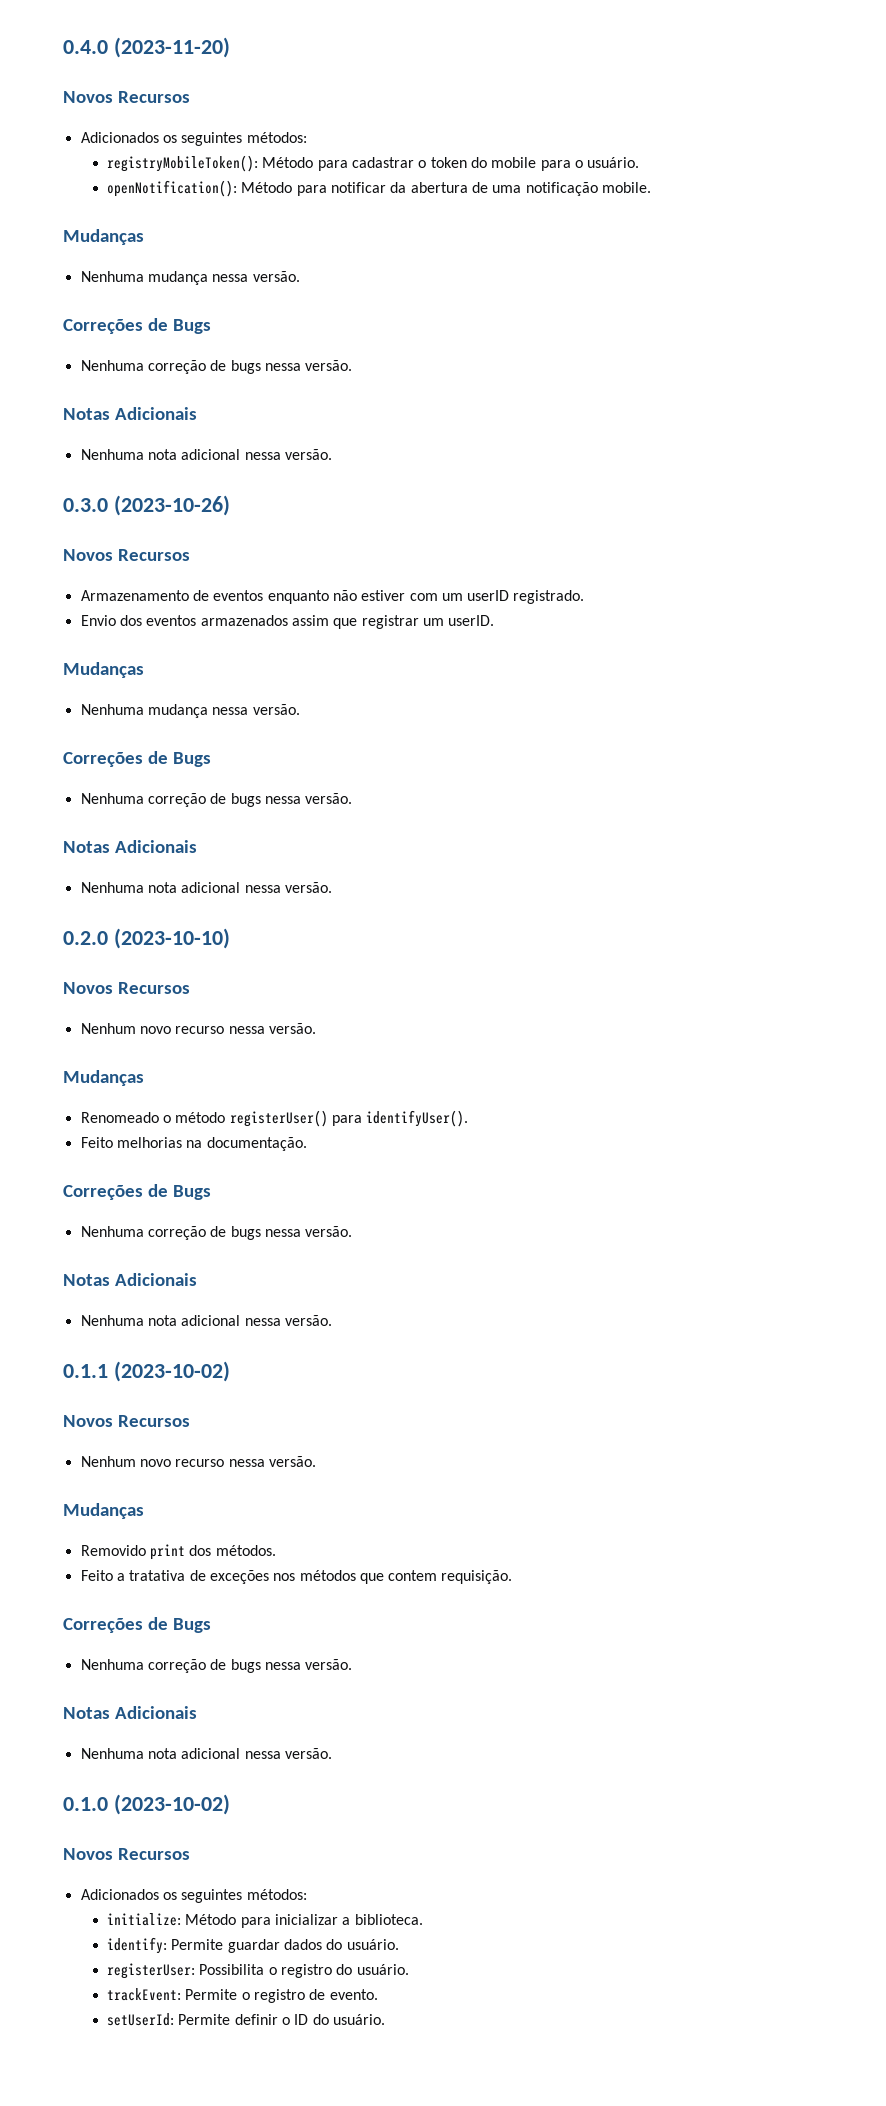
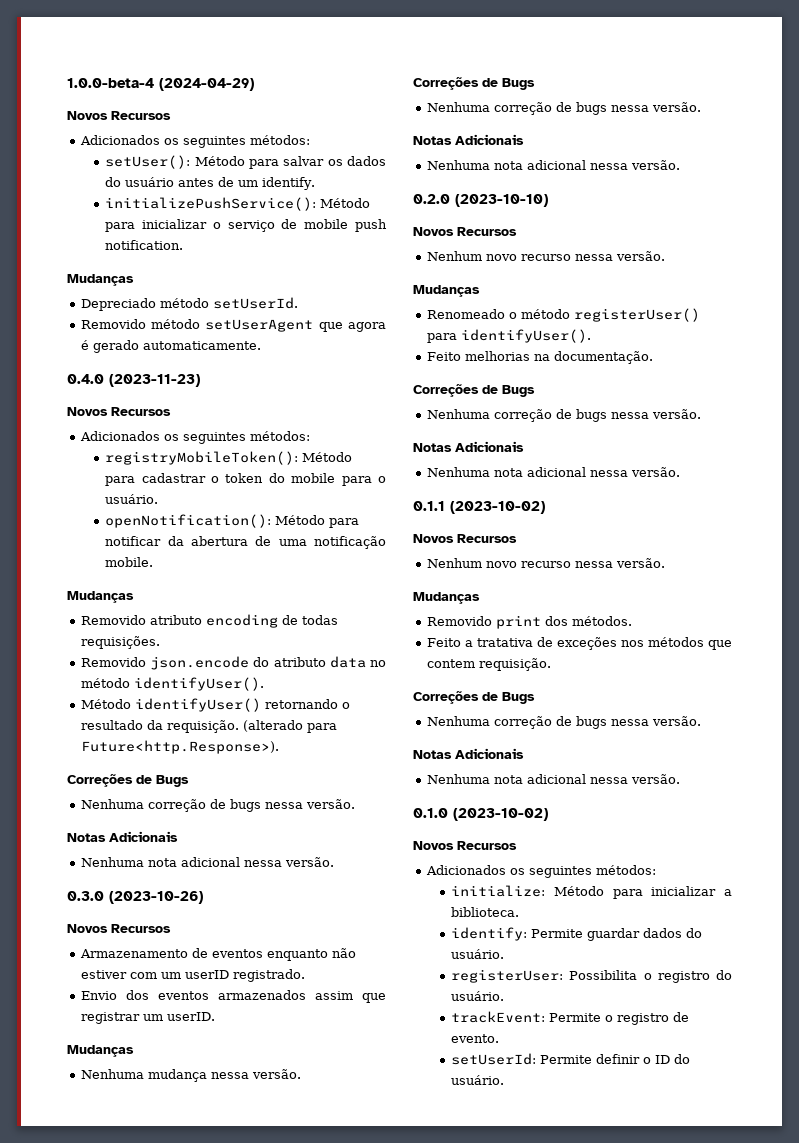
- 0.4.0 (2023-11-20)
+ 1.0.0-beta-4 (2024-04-29)
+ Novos Recursos
+ Adicionados os seguintes métodos:
+ setUser(): Método para salvar os dados do usuário antes de um identify.
+ initializePushService(): Método para inicializar o serviço de mobile push notification.
+ Mudanças
+ Depreciado método setUserId.
+ Removido método setUserAgent que agora é gerado automaticamente.
+ 0.4.0 (2023-11-23)
  openNotification(): Método para notificar da abertura de uma notificação mobile.
  Mudanças
- Nenhuma mudança nessa versão.
+ Removido atributo encoding de todas requisições.
+ Removido json.encode do atributo data no método identifyUser().
+ Método identifyUser() retornando o resultado da requisição. (alterado para Future<http.Response>).

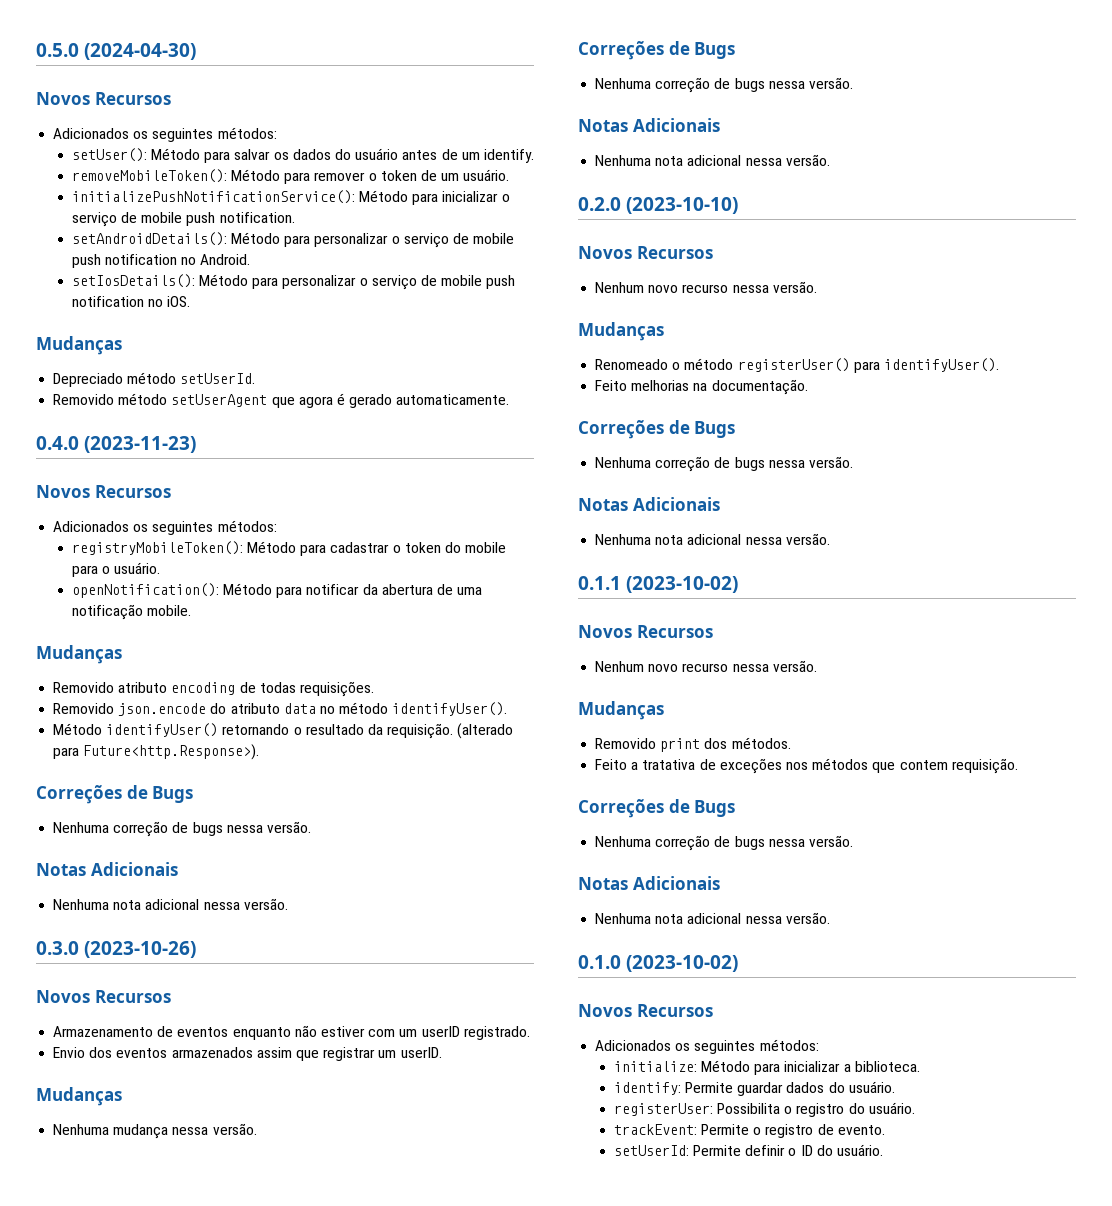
- 1.0.0-beta-4 (2024-04-29)
+ 0.5.0 (2024-04-30)
- initializePushService(): Método para inicializar o serviço de mobile push notification.
+ removeMobileToken(): Método para remover o token de um usuário.
+ initializePushNotificationService(): Método para inicializar o serviço de mobile push notification.
+ setAndroidDetails(): Método para personalizar o serviço de mobile push notification no Android.
+ setIosDetails(): Método para personalizar o serviço de mobile push notification no iOS.

